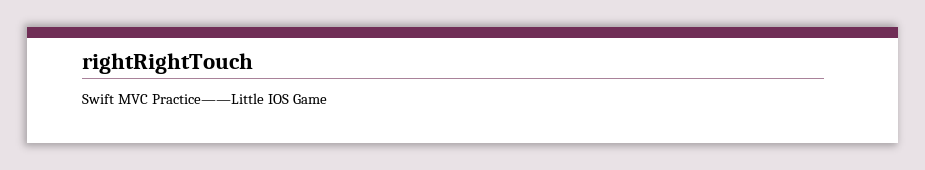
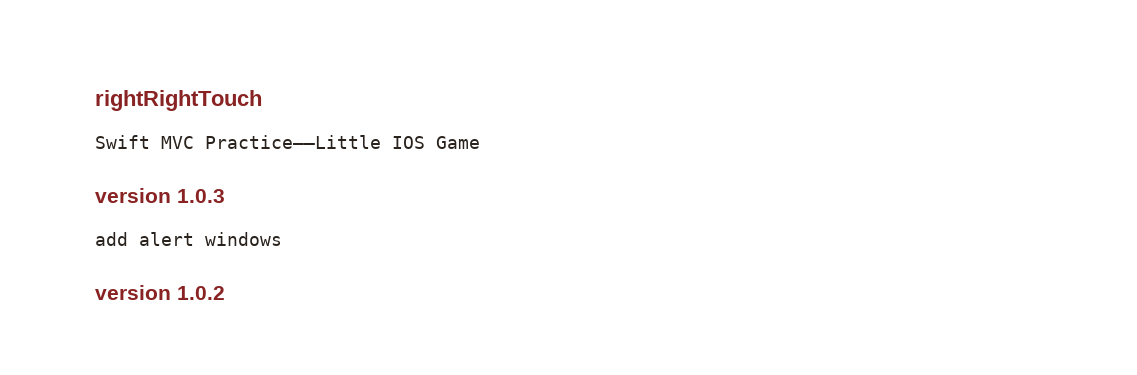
+ version 1.0.3
+ add alert windows
+ version 1.0.2

